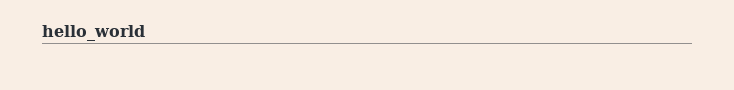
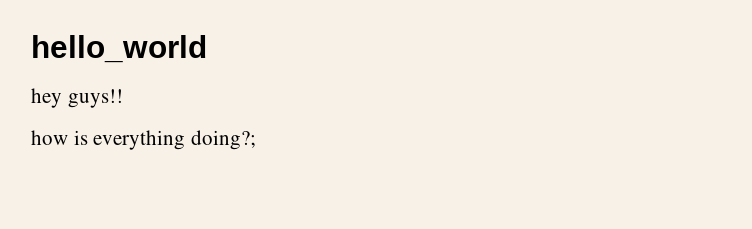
+ hey guys!!
+ how is everything doing?;

